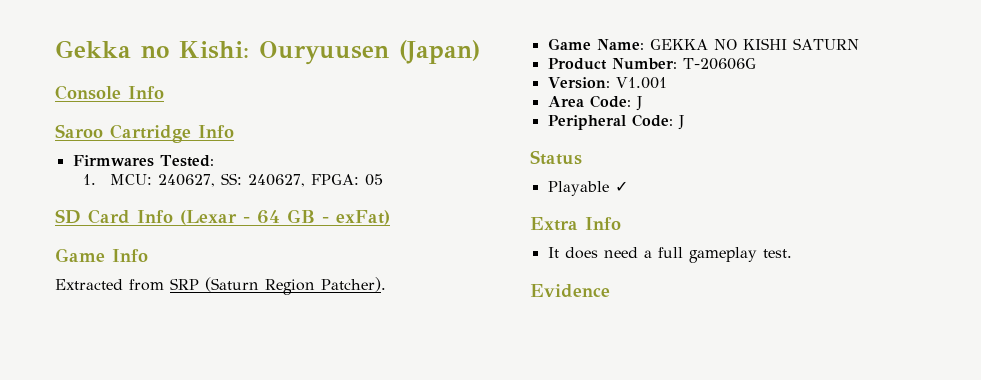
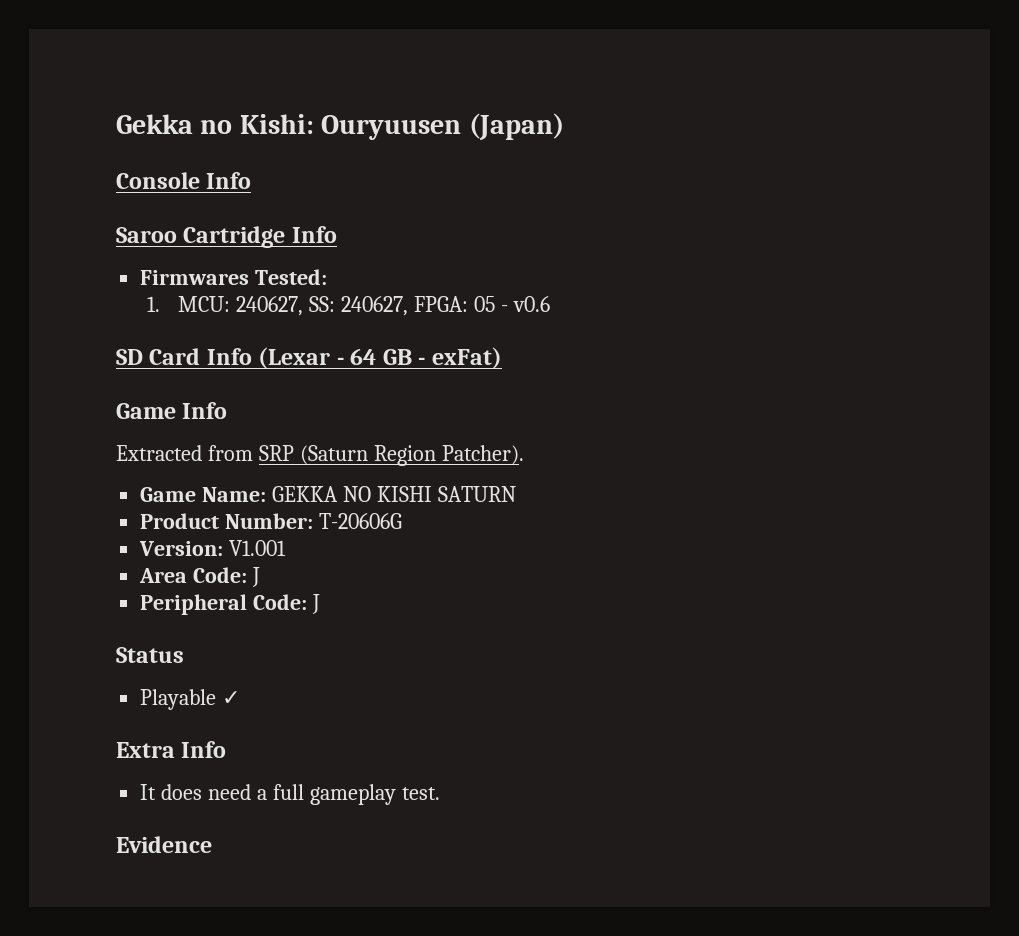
- 1. MCU: 240627, SS: 240627, FPGA: 05
+ 1. MCU: 240627, SS: 240627, FPGA: 05 - v0.6

